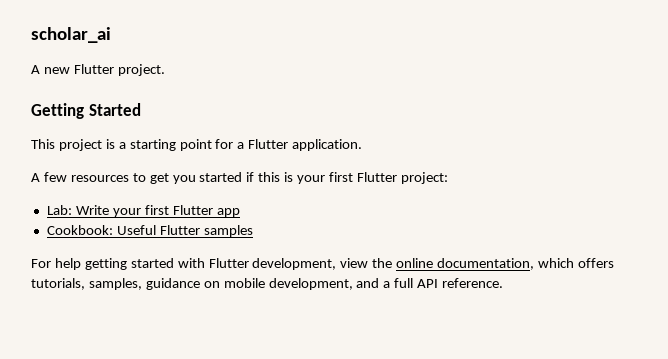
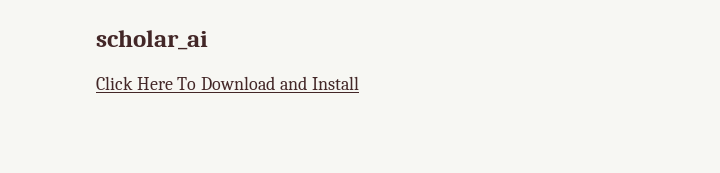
- A new Flutter project.
- Getting Started
- This project is a starting point for a Flutter application.
- A few resources to get you started if this is your first Flutter project:
- Lab: Write your first Flutter app
- Cookbook: Useful Flutter samples
- For help getting started with Flutter development, view the online documentation, which offers tutorials, samples, guidance on mobile development, and a full API reference.
+ Click Here To Download and Install

